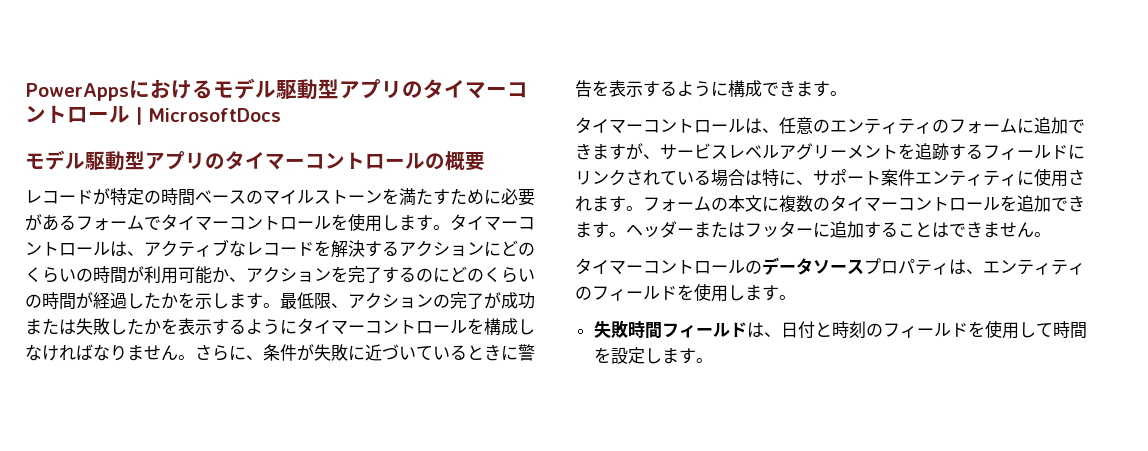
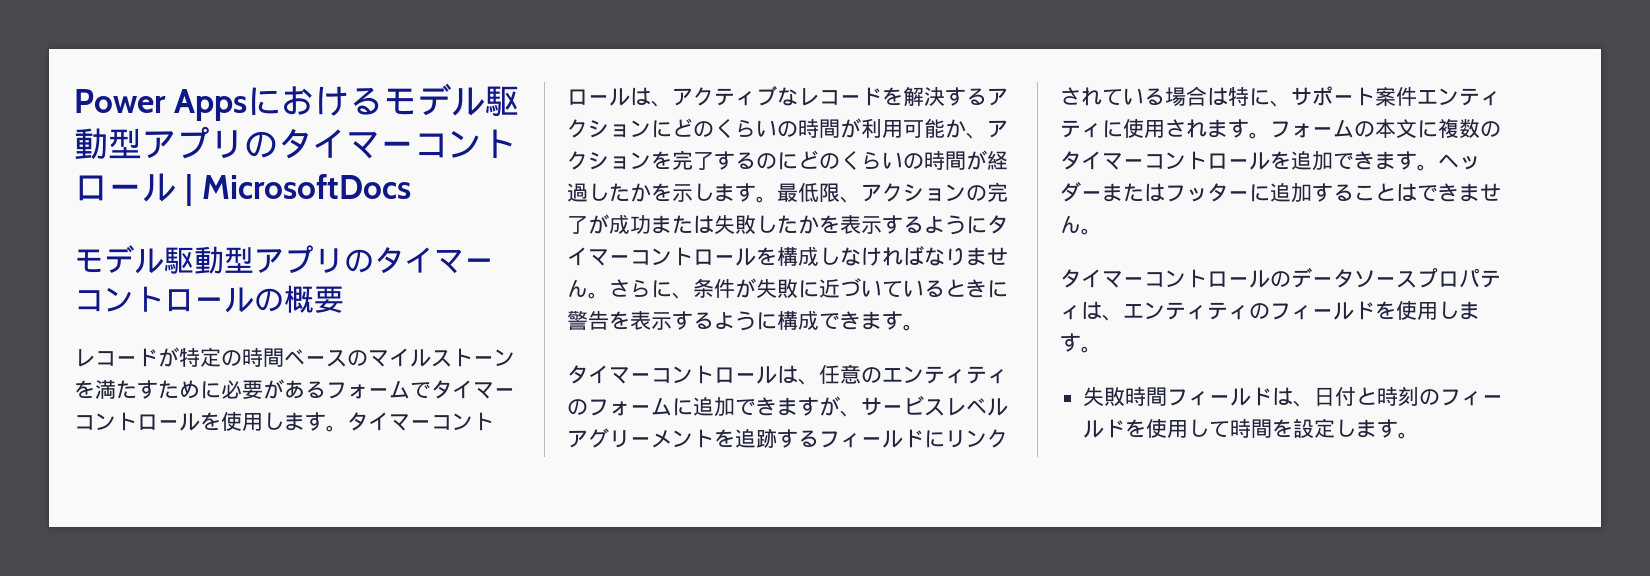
- PowerAppsにおけるモデル駆動型アプリのタイマーコントロール | MicrosoftDocs
+ Power Appsにおけるモデル駆動型アプリのタイマーコントロール | MicrosoftDocs

